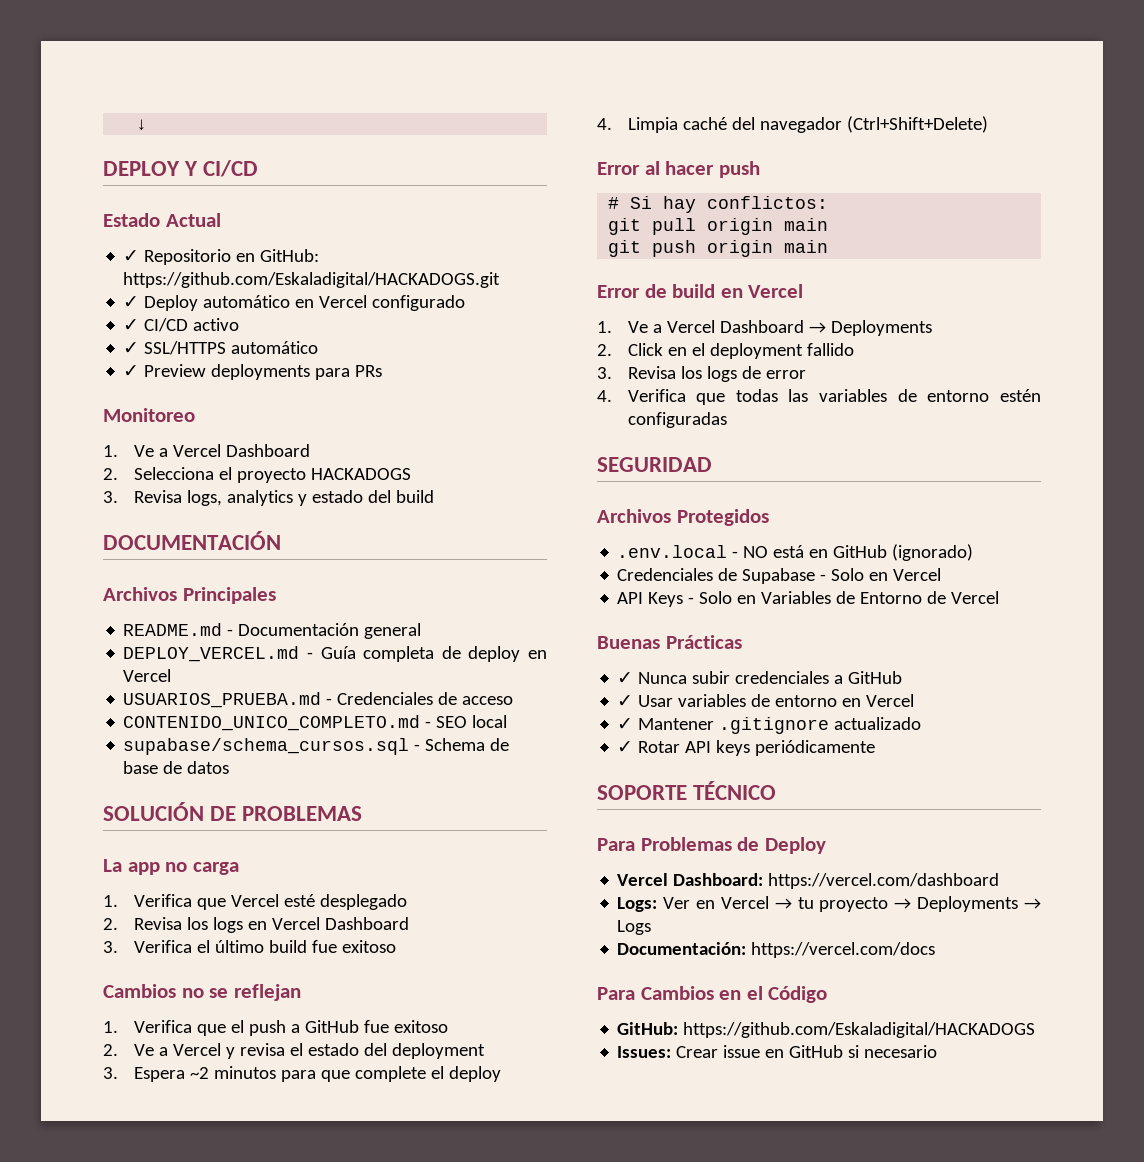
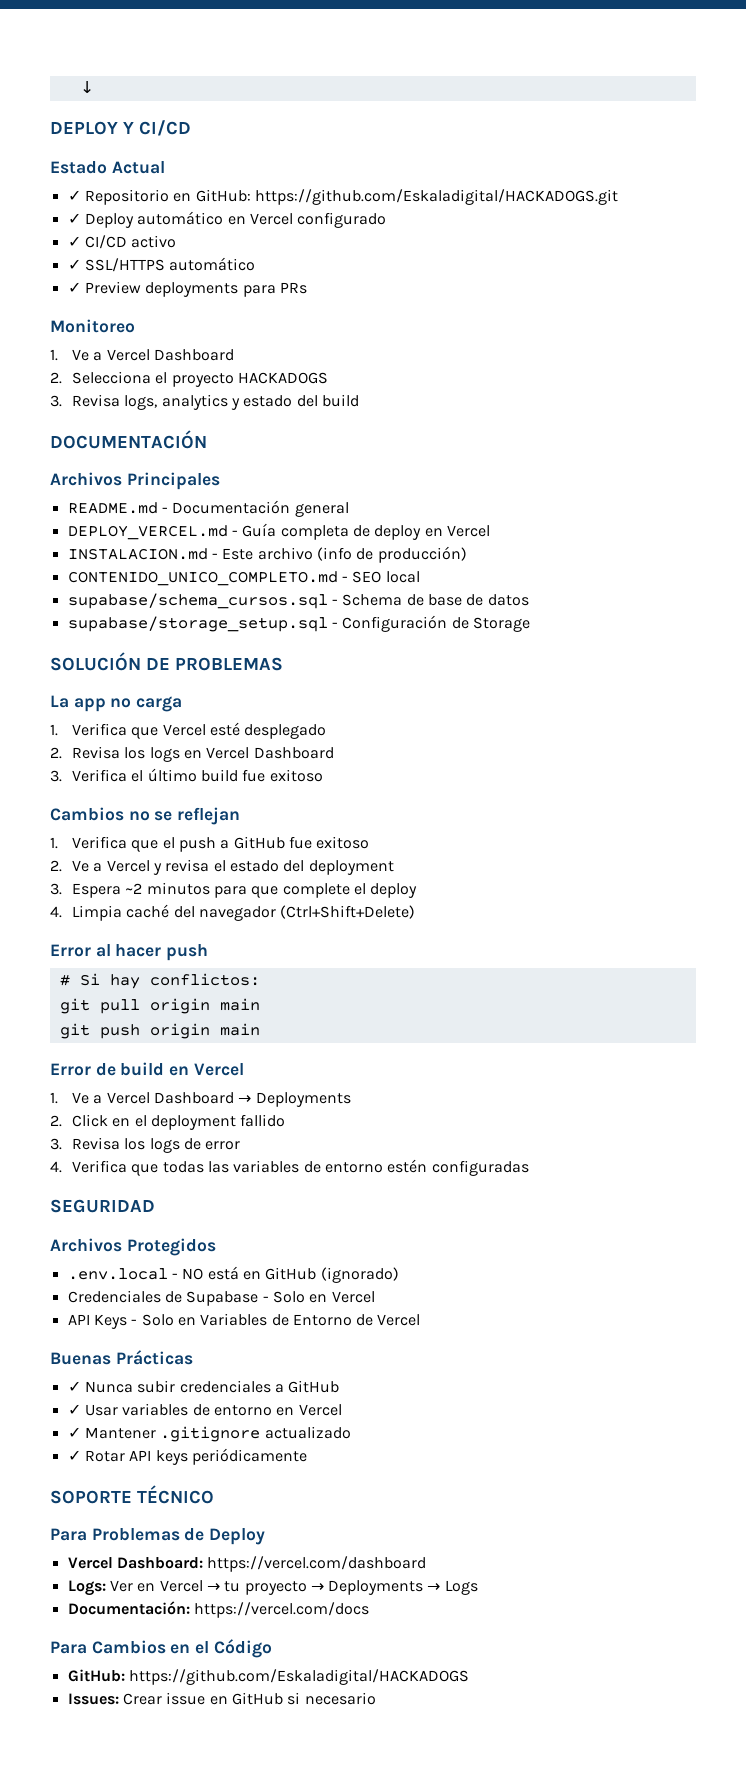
- USUARIOS_PRUEBA.md - Credenciales de acceso
+ INSTALACION.md - Este archivo (info de producción)
+ supabase/storage_setup.sql - Configuración de Storage

